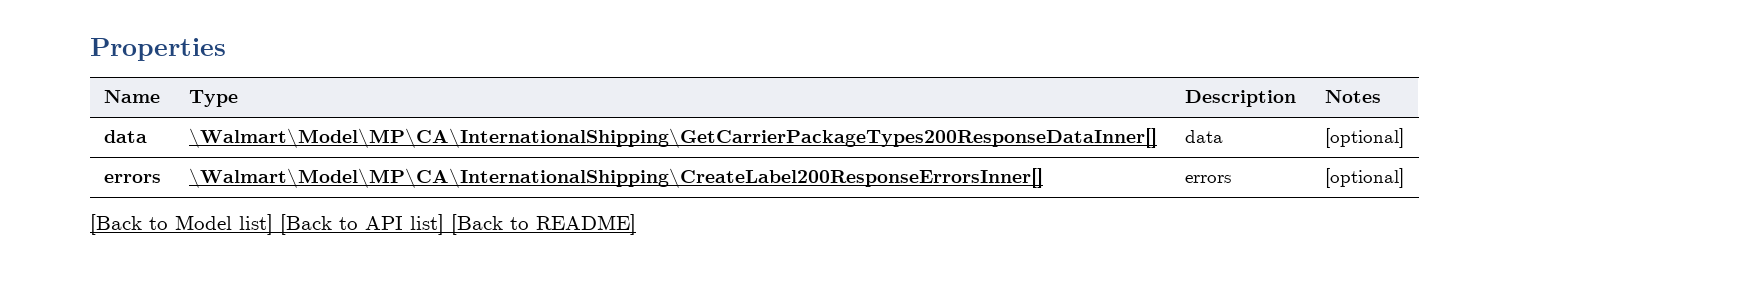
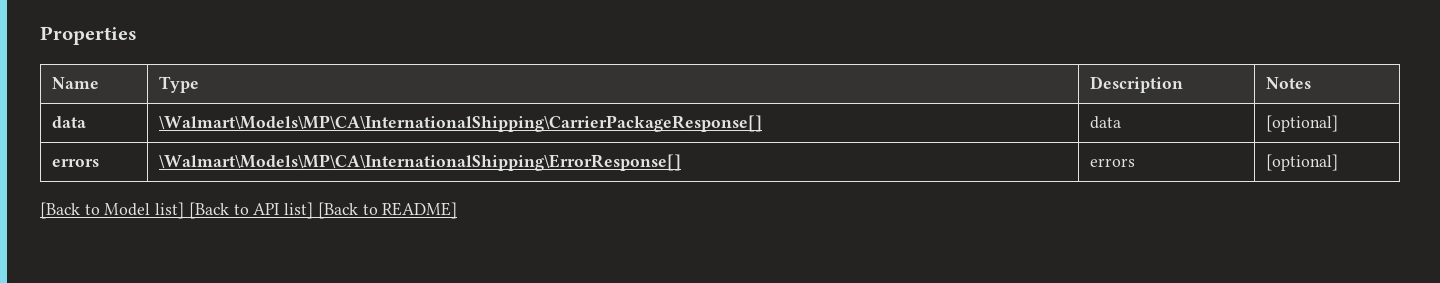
- data | \Walmart\Model\MP\CA\InternationalShipping\GetCarrierPackageTypes200ResponseDataInner[] | data | [optional]
+ data | \Walmart\Models\MP\CA\InternationalShipping\CarrierPackageResponse[] | data | [optional]
- errors | \Walmart\Model\MP\CA\InternationalShipping\CreateLabel200ResponseErrorsInner[] | errors | [optional]
+ errors | \Walmart\Models\MP\CA\InternationalShipping\ErrorResponse[] | errors | [optional]

